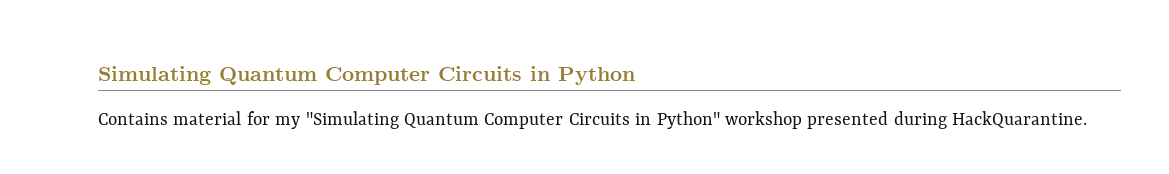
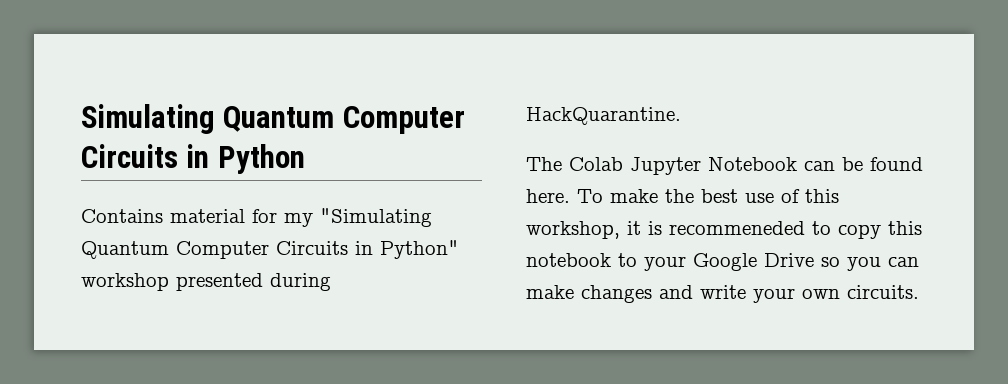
+ The Colab Jupyter Notebook can be found here. To make the best use of this workshop, it is recommeneded to copy this notebook to your Google Drive so you can make changes and write your own circuits.

